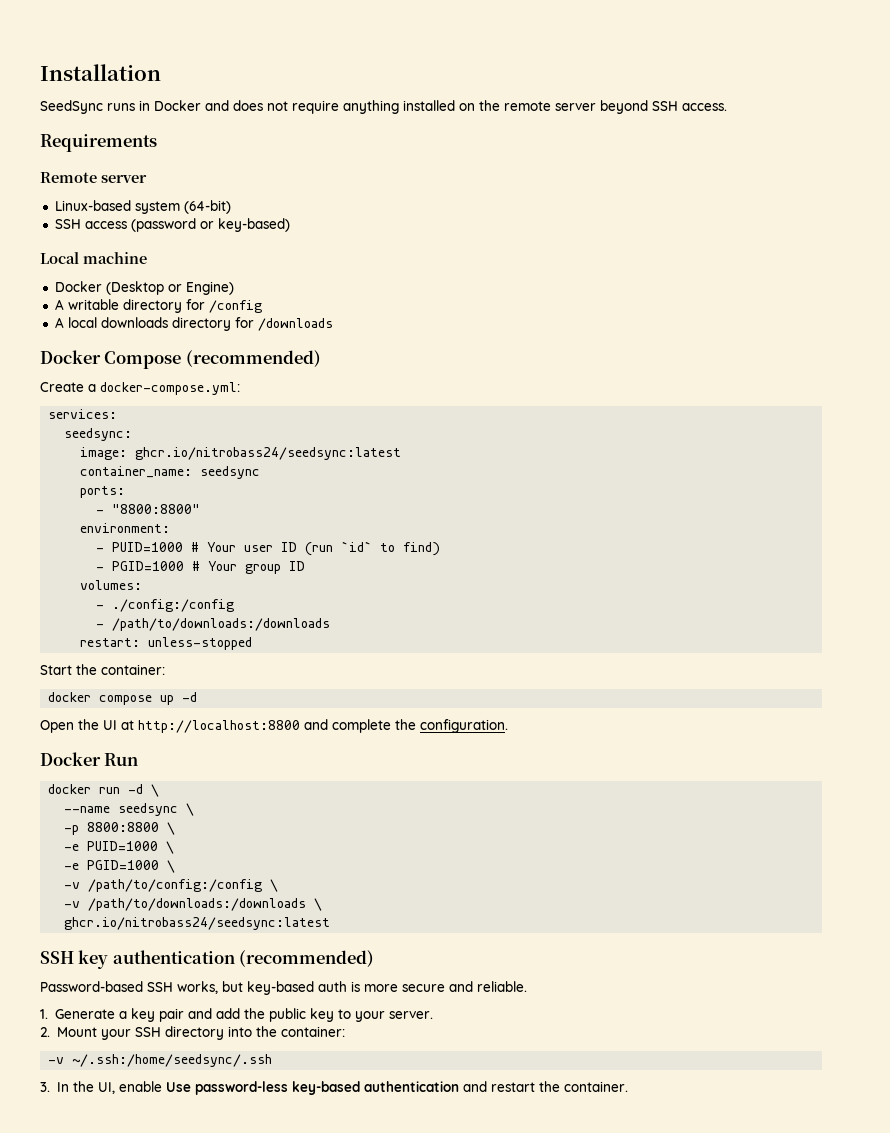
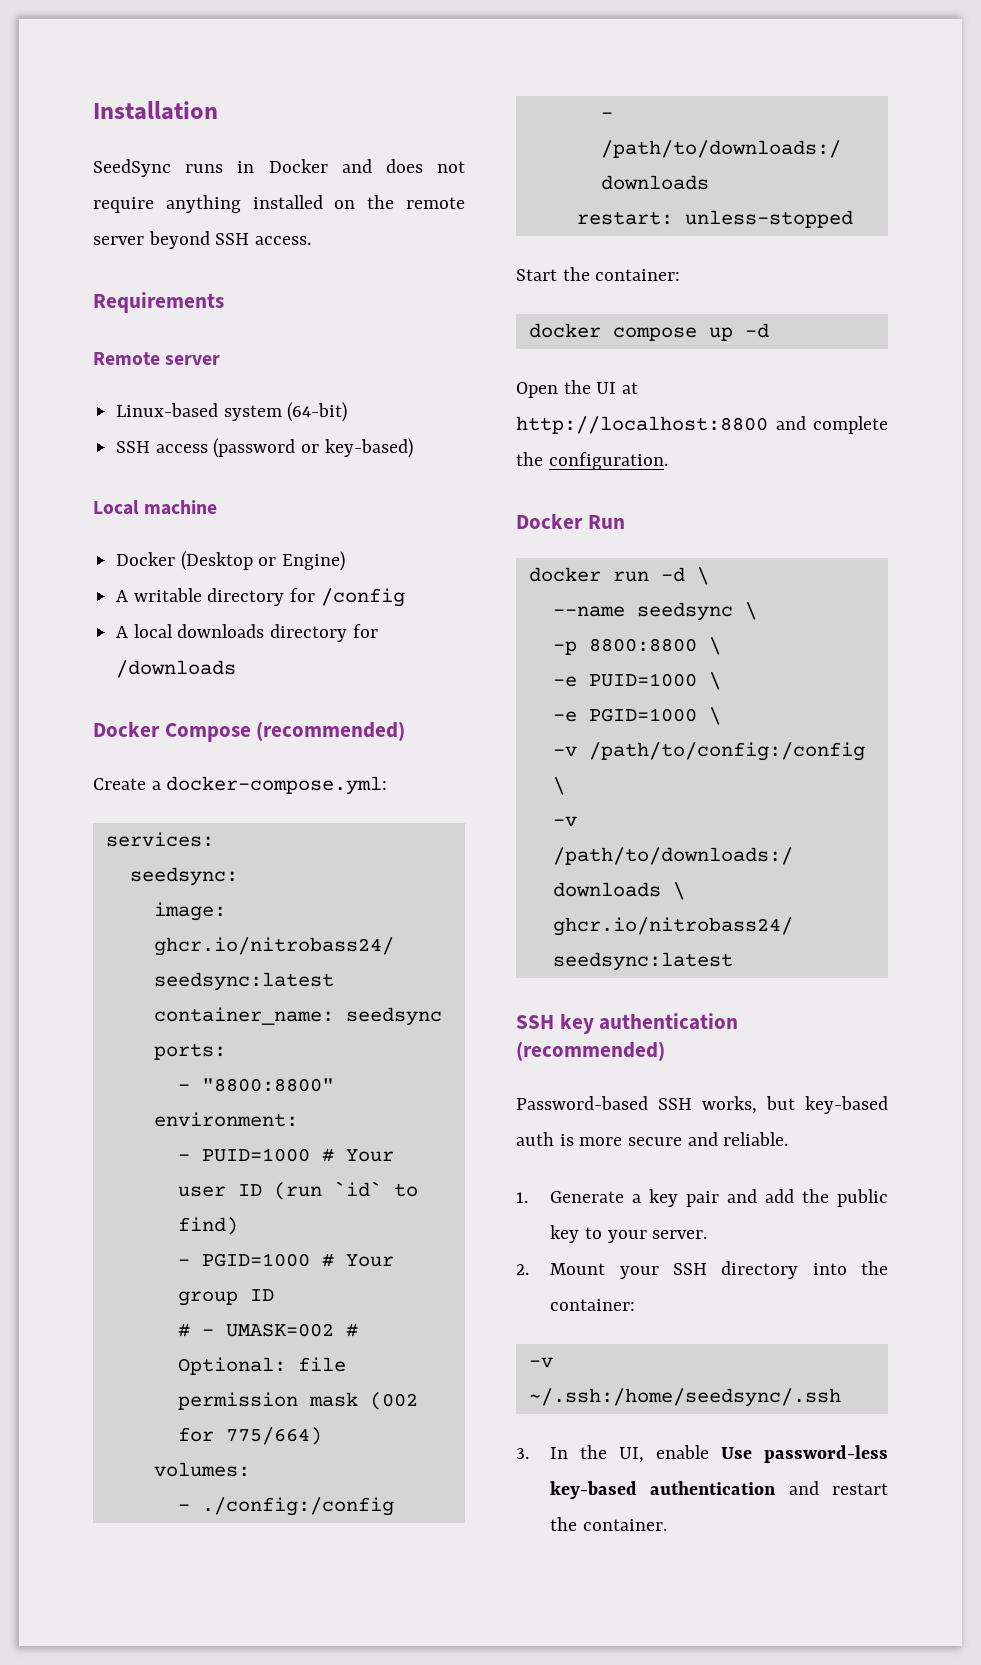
+ # - UMASK=002 # Optional: file permission mask (002 for 775/664)

